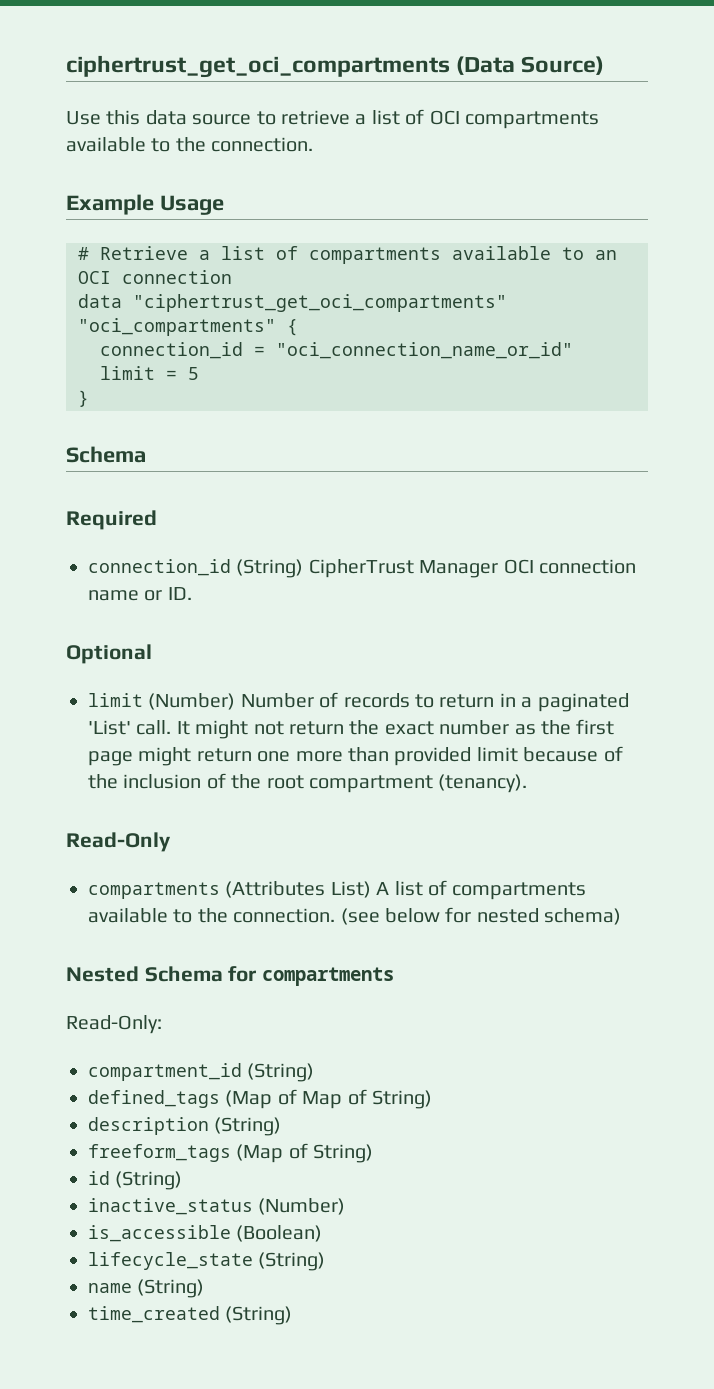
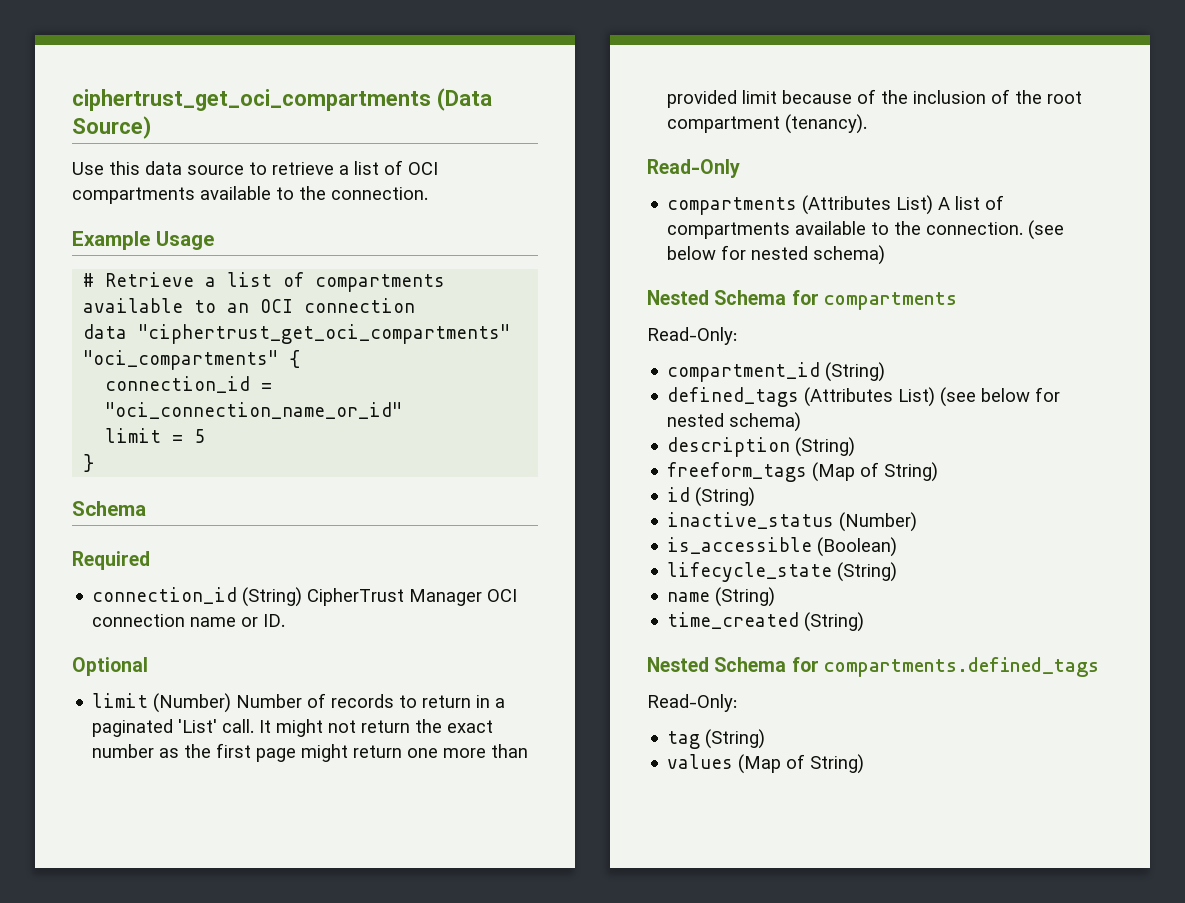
- defined_tags (Map of Map of String)
+ defined_tags (Attributes List) (see below for nested schema)
+ Nested Schema for compartments.defined_tags
+ Read-Only:
+ tag (String)
+ values (Map of String)

